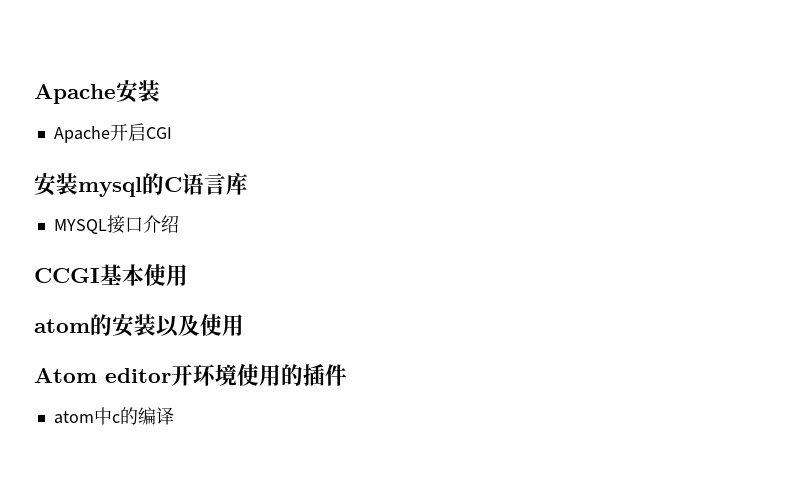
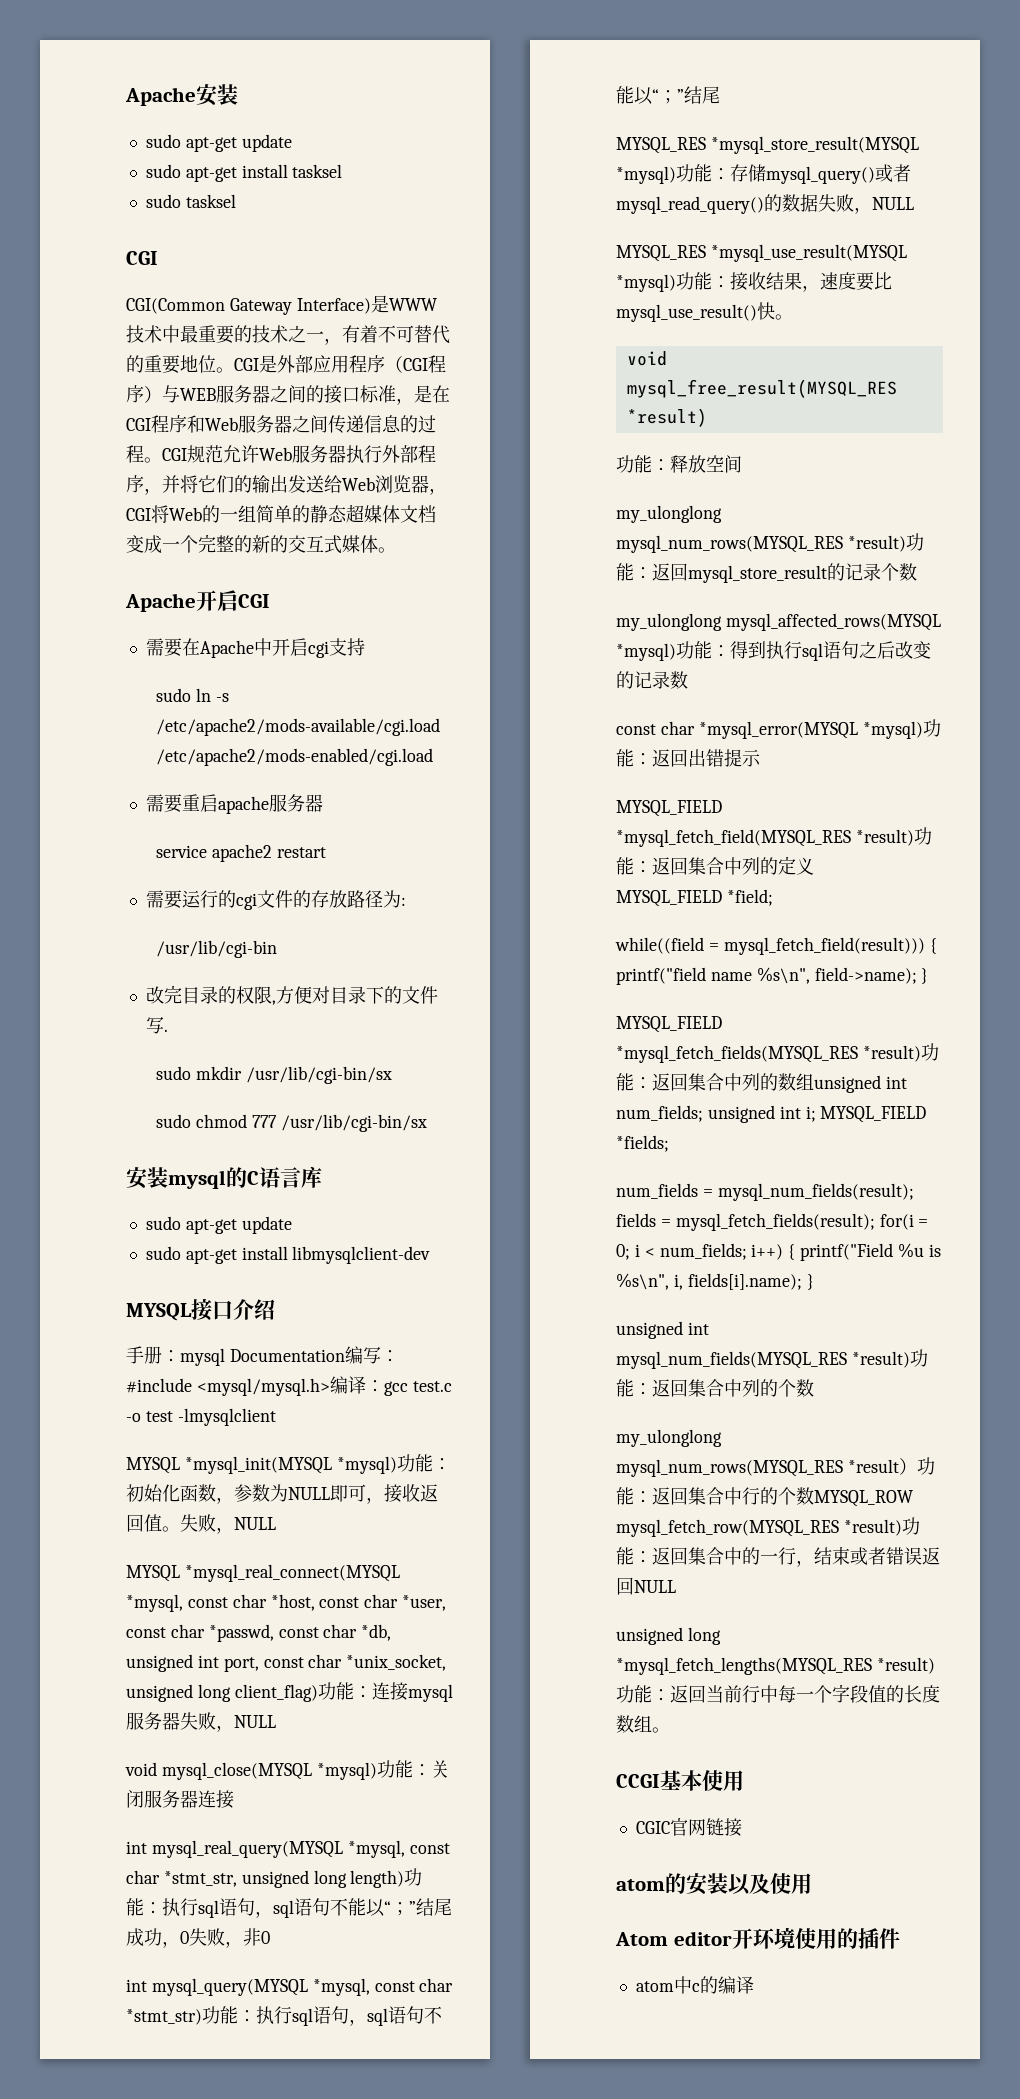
  Apache安装
+ sudo apt-get update
+ sudo apt-get install tasksel
+ sudo tasksel
+ CGI
+ CGI(Common Gateway Interface)是WWW技术中最重要的技术之一，有着不可替代的重要地位。CGI是外部应用程序（CGI程序）与WEB服务器之间的接口标准，是在CGI程序和Web服务器之间传递信息的过程。CGI规范允许Web服务器执行外部程序，并将它们的输出发送给Web浏览器，CGI将Web的一组简单的静态超媒体文档变成一个完整的新的交互式媒体。
  Apache开启CGI
+ 需要在Apache中开启cgi支持
+ sudo ln -s /etc/apache2/mods-available/cgi.load /etc/apache2/mods-enabled/cgi.load
+ 需要重启apache服务器
+ service apache2 restart
+ 需要运行的cgi文件的存放路径为:
+ /usr/lib/cgi-bin
+ 改完目录的权限,方便对目录下的文件写.
+ sudo mkdir /usr/lib/cgi-bin/sx
+ sudo chmod 777 /usr/lib/cgi-bin/sx
  安装mysql的C语言库
+ sudo apt-get update
+ sudo apt-get install libmysqlclient-dev
  MYSQL接口介绍
+ 手册：mysql Documentation编写：#include <mysql/mysql.h>编译：gcc test.c -o test -lmysqlclient
+ MYSQL *mysql_init(MYSQL *mysql)功能：初始化函数，参数为NULL即可，接收返回值。失败，NULL
+ MYSQL *mysql_real_connect(MYSQL *mysql, const char *host, const char *user, const char *passwd, const char *db, unsigned int port, const char *unix_socket, unsigned long client_flag)功能：连接mysql服务器失败，NULL
+ void mysql_close(MYSQL *mysql)功能：关闭服务器连接
+ int mysql_real_query(MYSQL *mysql, const char *stmt_str, unsigned long length)功能：执行sql语句，sql语句不能以“；”结尾成功，0失败，非0
+ int mysql_query(MYSQL *mysql, const char *stmt_str)功能：执行sql语句，sql语句不能以“；”结尾
+ MYSQL_RES *mysql_store_result(MYSQL *mysql)功能：存储mysql_query()或者mysql_read_query()的数据失败，NULL
+ MYSQL_RES *mysql_use_result(MYSQL *mysql)功能：接收结果，速度要比mysql_use_result()快。
+ void mysql_free_result(MYSQL_RES *result)
+ 功能：释放空间
+ my_ulonglong mysql_num_rows(MYSQL_RES *result)功能：返回mysql_store_result的记录个数
+ my_ulonglong mysql_affected_rows(MYSQL *mysql)功能：得到执行sql语句之后改变的记录数
+ const char *mysql_error(MYSQL *mysql)功能：返回出错提示
+ MYSQL_FIELD *mysql_fetch_field(MYSQL_RES *result)功能：返回集合中列的定义
+ MYSQL_FIELD *field;
+ while((field = mysql_fetch_field(result))) { printf("field name %s\n", field->name); }
+ MYSQL_FIELD *mysql_fetch_fields(MYSQL_RES *result)功能：返回集合中列的数组unsigned int num_fields; unsigned int i; MYSQL_FIELD *fields;
+ num_fields = mysql_num_fields(result); fields = mysql_fetch_fields(result); for(i = 0; i < num_fields; i++) { printf("Field %u is %s\n", i, fields[i].name); }
+ unsigned int mysql_num_fields(MYSQL_RES *result)功能：返回集合中列的个数
+ my_ulonglong mysql_num_rows(MYSQL_RES *result）功能：返回集合中行的个数MYSQL_ROW mysql_fetch_row(MYSQL_RES *result)功能：返回集合中的一行，结束或者错误返回NULL
+ unsigned long *mysql_fetch_lengths(MYSQL_RES *result)功能：返回当前行中每一个字段值的长度数组。
+ CGIC官网链接

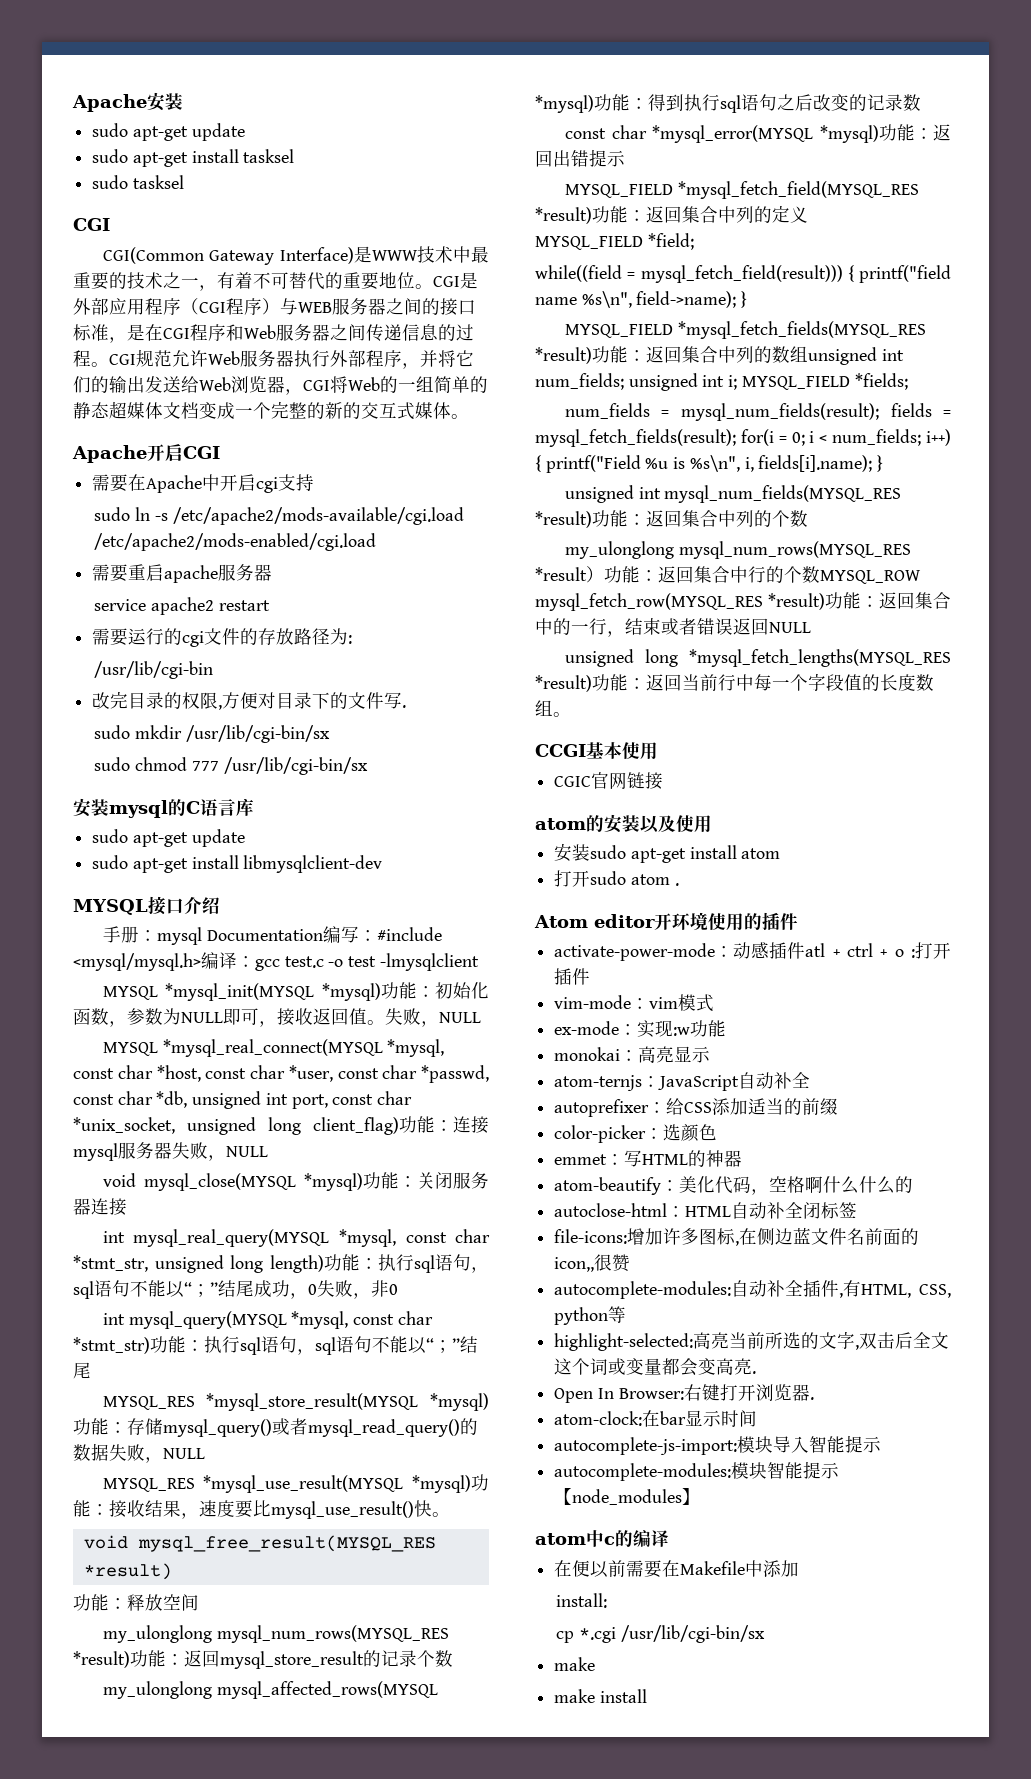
+ 安装sudo apt-get install atom
+ 打开sudo atom .
+ activate-power-mode：动感插件atl + ctrl + o :打开插件
+ vim-mode：vim模式
+ ex-mode：实现:w功能
+ monokai：高亮显示
+ atom-ternjs：JavaScript自动补全
+ autoprefixer：给CSS添加适当的前缀
+ color-picker：选颜色
+ emmet：写HTML的神器
+ atom-beautify：美化代码，空格啊什么什么的
+ autoclose-html：HTML自动补全闭标签
+ file-icons:增加许多图标,在侧边蓝文件名前面的icon,,很赞
+ autocomplete-modules:自动补全插件,有HTML, CSS, python等
+ highlight-selected:高亮当前所选的文字,双击后全文这个词或变量都会变高亮.
+ Open In Browser:右键打开浏览器.
+ atom-clock:在bar显示时间
+ autocomplete-js-import:模块导入智能提示
+ autocomplete-modules:模块智能提示【node_modules】
  atom中c的编译
+ 在便以前需要在Makefile中添加
+ install:
+ cp *.cgi /usr/lib/cgi-bin/sx
+ make
+ make install

